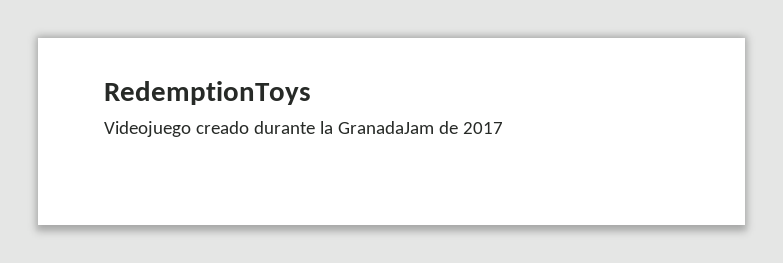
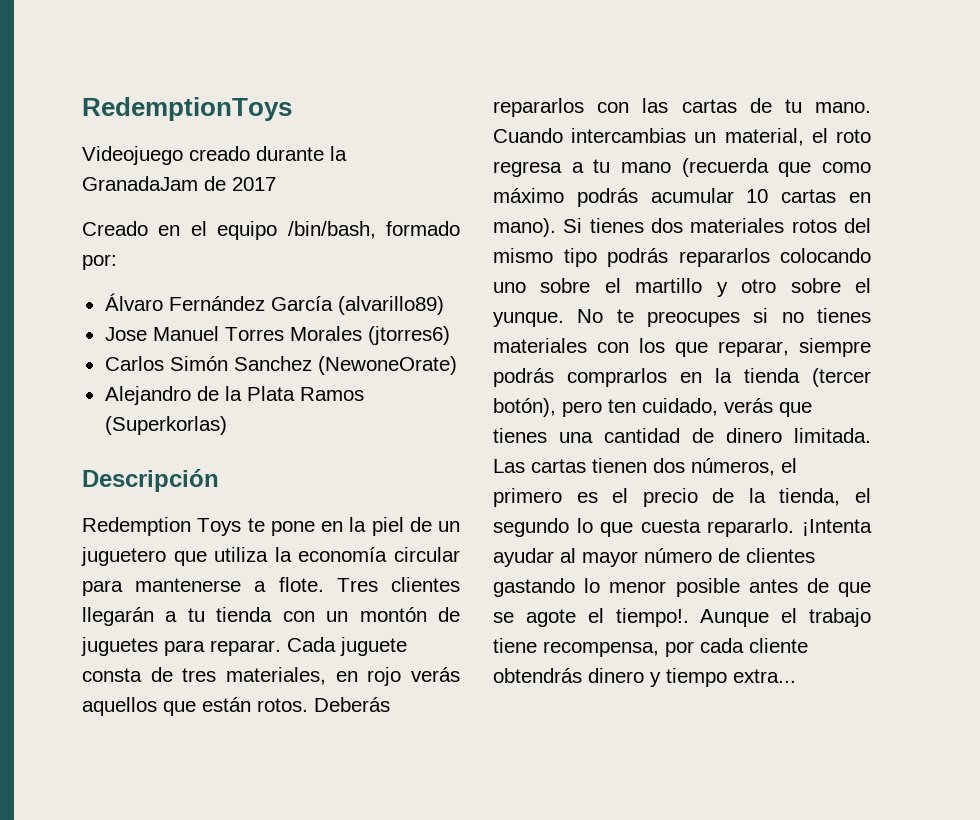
+ Creado en el equipo /bin/bash, formado por:
+ Álvaro Fernández García (alvarillo89)
+ Jose Manuel Torres Morales (jtorres6)
+ Carlos Simón Sanchez (NewoneOrate)
+ Alejandro de la Plata Ramos (Superkorlas)
+ Descripción
+ Redemption Toys te pone en la piel de un juguetero que utiliza la economía circular para mantenerse a flote. Tres clientes llegarán a tu tienda con un montón de juguetes para reparar. Cada juguete consta de tres materiales, en rojo verás aquellos que están rotos. Deberás repararlos con las cartas de tu mano. Cuando intercambias un material, el roto regresa a tu mano (recuerda que como máximo podrás acumular 10 cartas en mano). Si tienes dos materiales rotos del mismo tipo podrás repararlos colocando uno sobre el martillo y otro sobre el yunque. No te preocupes si no tienes materiales con los que reparar, siempre podrás comprarlos en la tienda (tercer botón), pero ten cuidado, verás que tienes una cantidad de dinero limitada. Las cartas tienen dos números, el primero es el precio de la tienda, el segundo lo que cuesta repararlo. ¡Intenta ayudar al mayor número de clientes gastando lo menor posible antes de que se agote el tiempo!. Aunque el trabajo tiene recompensa, por cada cliente obtendrás dinero y tiempo extra...

